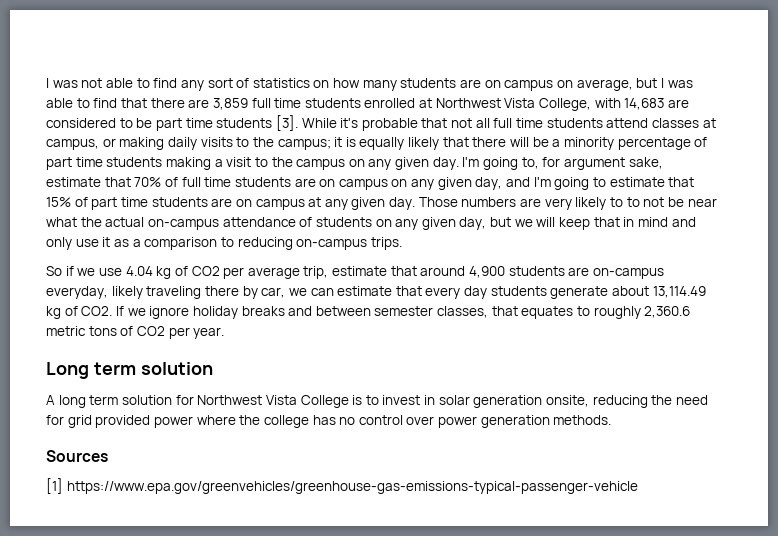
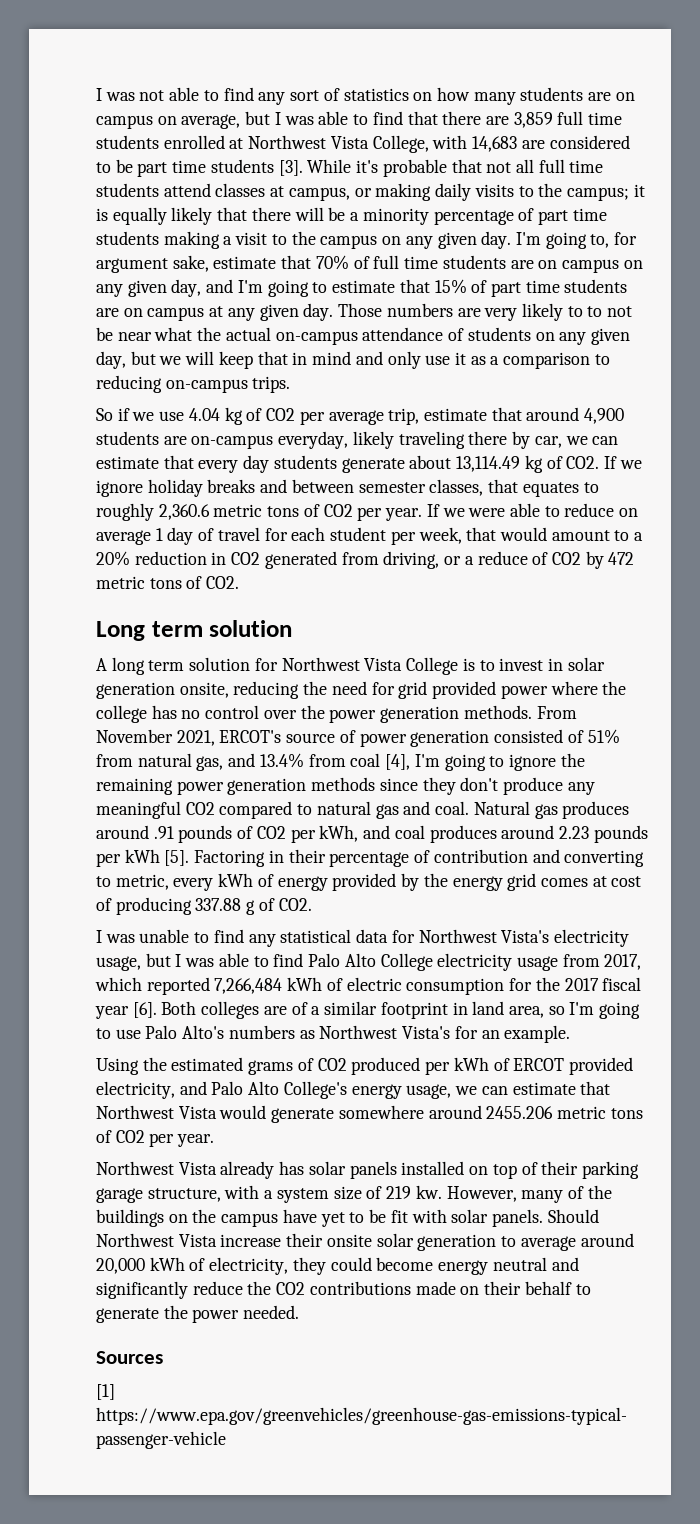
+ If we were able to reduce on average 1 day of travel for each student per week, that would amount to a 20% reduction in CO2 generated from driving, or a reduce of CO2 by 472 metric tons of CO2.
- A long term solution for Northwest Vista College is to invest in solar generation onsite, reducing the need for grid provided power where the college has no control over power generation methods.
+ A long term solution for Northwest Vista College is to invest in solar generation onsite, reducing the need for grid provided power where the college has no control over the power generation methods. From November 2021, ERCOT's source of power generation consisted of 51% from natural gas, and 13.4% from coal [4], I'm going to ignore the remaining power generation methods since they don't produce any meaningful CO2 compared to natural gas and coal. Natural gas produces around .91 pounds of CO2 per kWh, and coal produces around 2.23 pounds per kWh [5]. Factoring in their percentage of contribution and converting to metric, every kWh of energy provided by the energy grid comes at cost of producing 337.88 g of CO2.
+ I was unable to find any statistical data for Northwest Vista's electricity usage, but I was able to find Palo Alto College electricity usage from 2017, which reported 7,266,484 kWh of electric consumption for the 2017 fiscal year [6]. Both colleges are of a similar footprint in land area, so I'm going to use Palo Alto's numbers as Northwest Vista's for an example.
+ Using the estimated grams of CO2 produced per kWh of ERCOT provided electricity, and Palo Alto College's energy usage, we can estimate that Northwest Vista would generate somewhere around 2455.206 metric tons of CO2 per year.
+ Northwest Vista already has solar panels installed on top of their parking garage structure, with a system size of 219 kw. However, many of the buildings on the campus have yet to be fit with solar panels. Should Northwest Vista increase their onsite solar generation to average around 20,000 kWh of electricity, they could become energy neutral and significantly reduce the CO2 contributions made on their behalf to generate the power needed.

